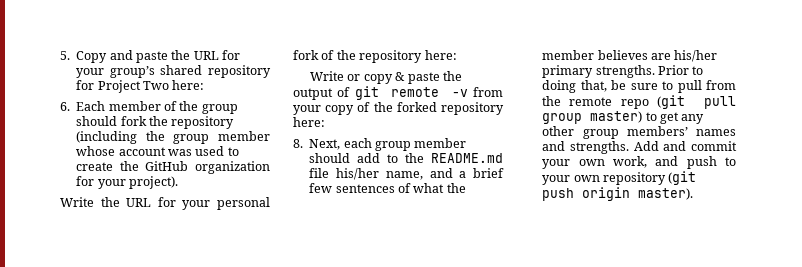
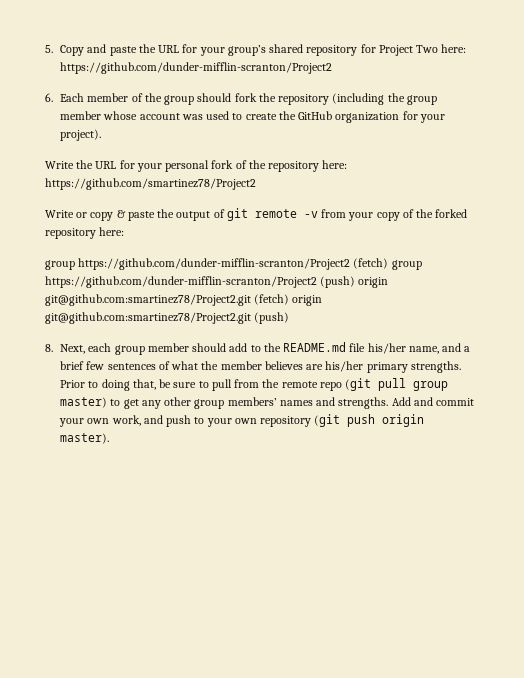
- 5. Copy and paste the URL for your group’s shared repository for Project Two here:
+ 5. Copy and paste the URL for your group’s shared repository for Project Two here: https://github.com/dunder-mifflin-scranton/Project2
- Write the URL for your personal fork of the repository here:
+ Write the URL for your personal fork of the repository here: https://github.com/smartinez78/Project2
+ group https://github.com/dunder-mifflin-scranton/Project2 (fetch) group https://github.com/dunder-mifflin-scranton/Project2 (push) origin git@github.com:smartinez78/Project2.git (fetch) origin git@github.com:smartinez78/Project2.git (push)

